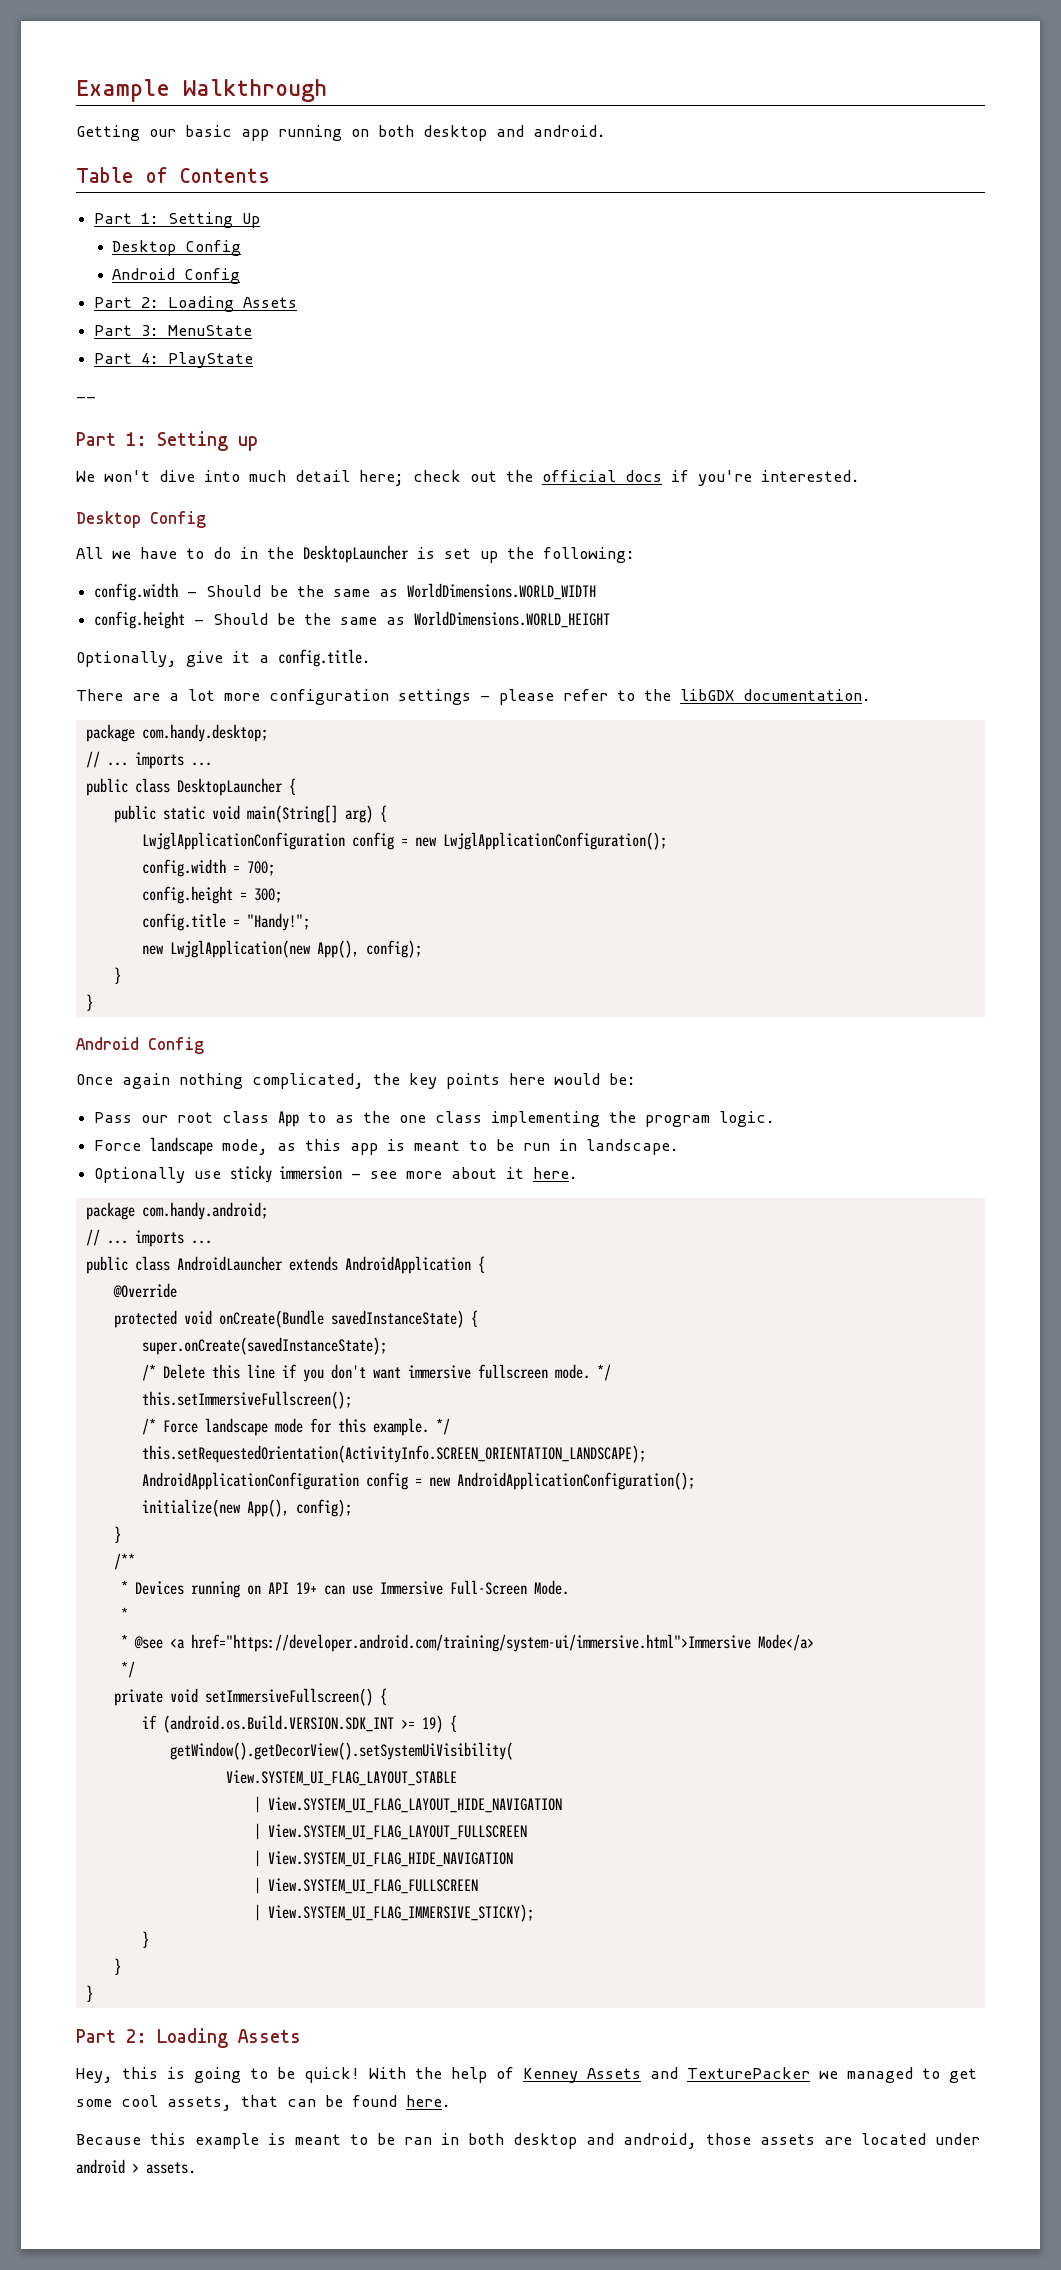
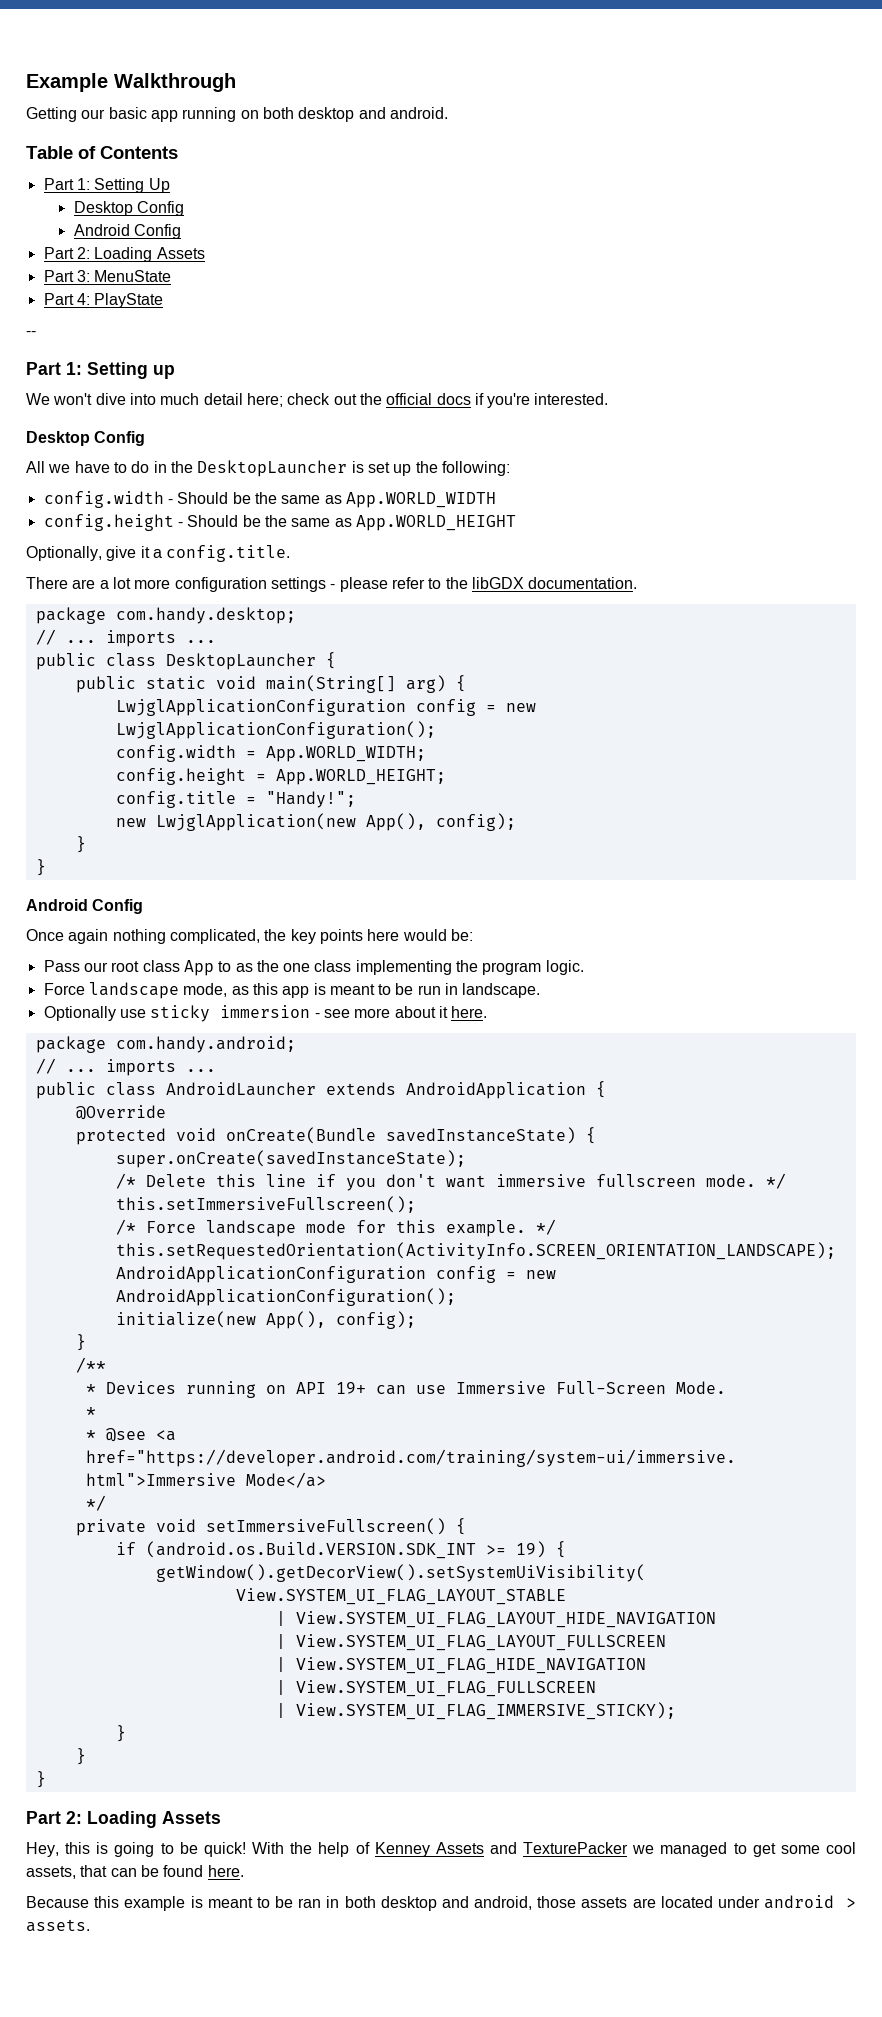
- config.width - Should be the same as WorldDimensions.WORLD_WIDTH
+ config.width - Should be the same as App.WORLD_WIDTH
- config.height - Should be the same as WorldDimensions.WORLD_HEIGHT
+ config.height - Should be the same as App.WORLD_HEIGHT
- config.width = 700;
+ config.width = App.WORLD_WIDTH;
- config.height = 300;
+ config.height = App.WORLD_HEIGHT;

